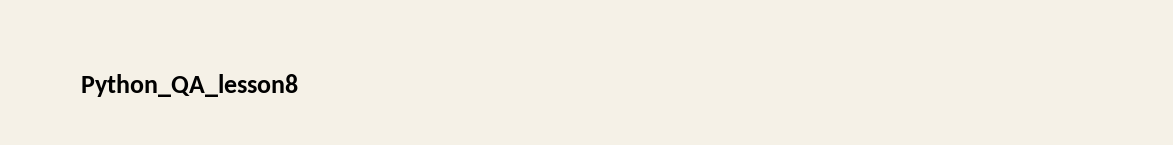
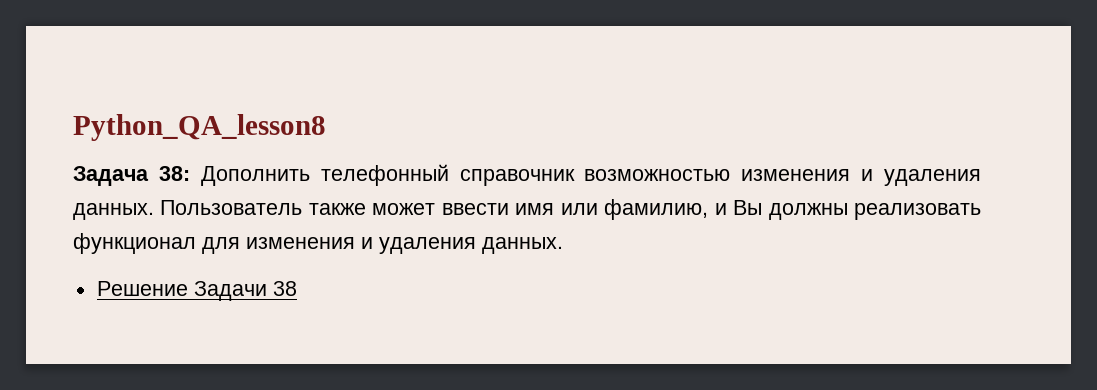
+ Задача 38: Дополнить телефонный справочник возможностью изменения и удаления данных. Пользователь также может ввести имя или фамилию, и Вы должны реализовать функционал для изменения и удаления данных.
+ Решение Задачи 38

